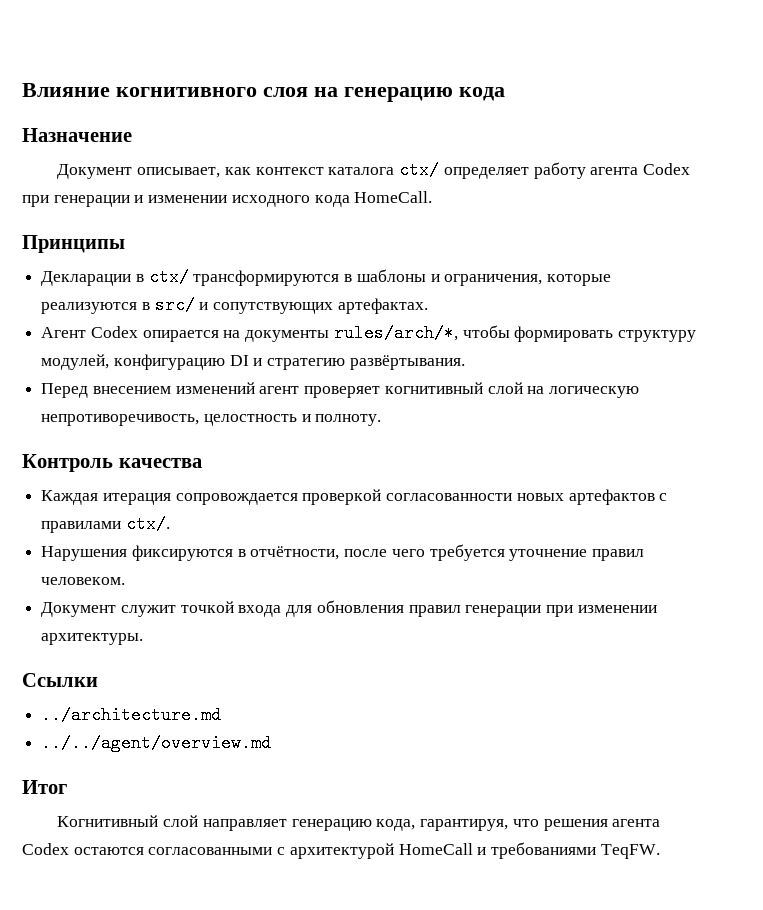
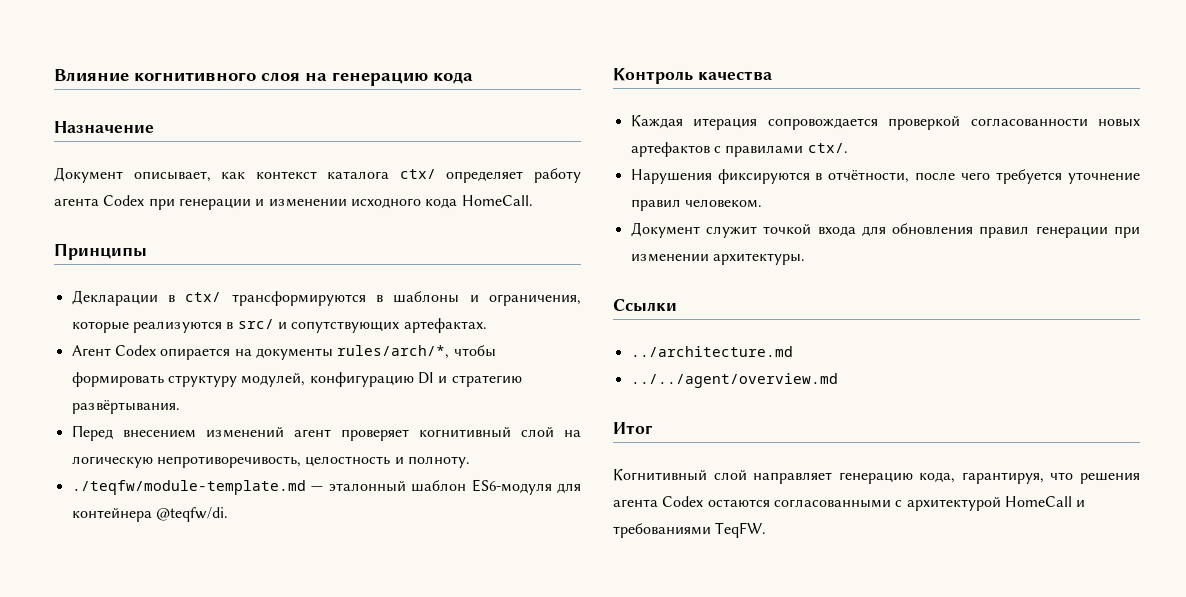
+ ./teqfw/module-template.md — эталонный шаблон ES6-модуля для контейнера @teqfw/di.

